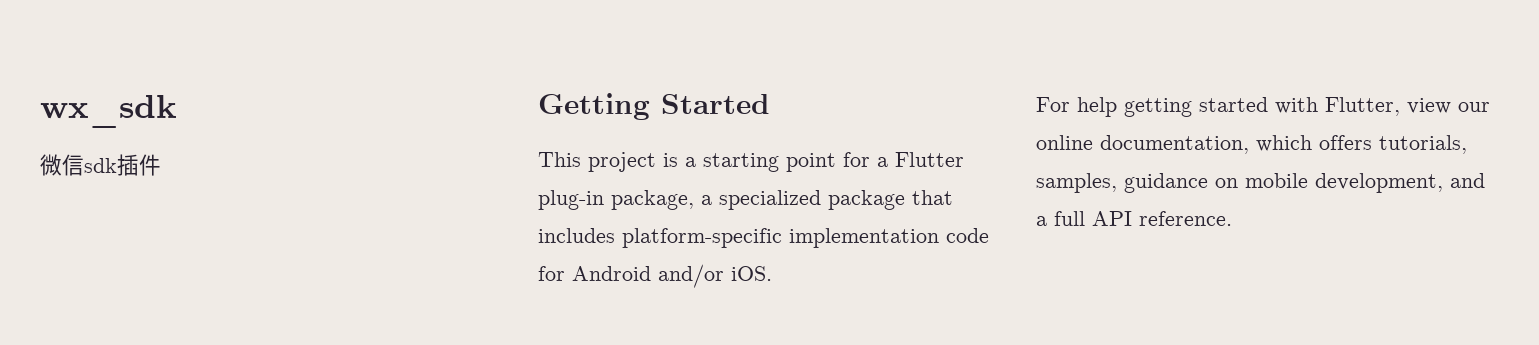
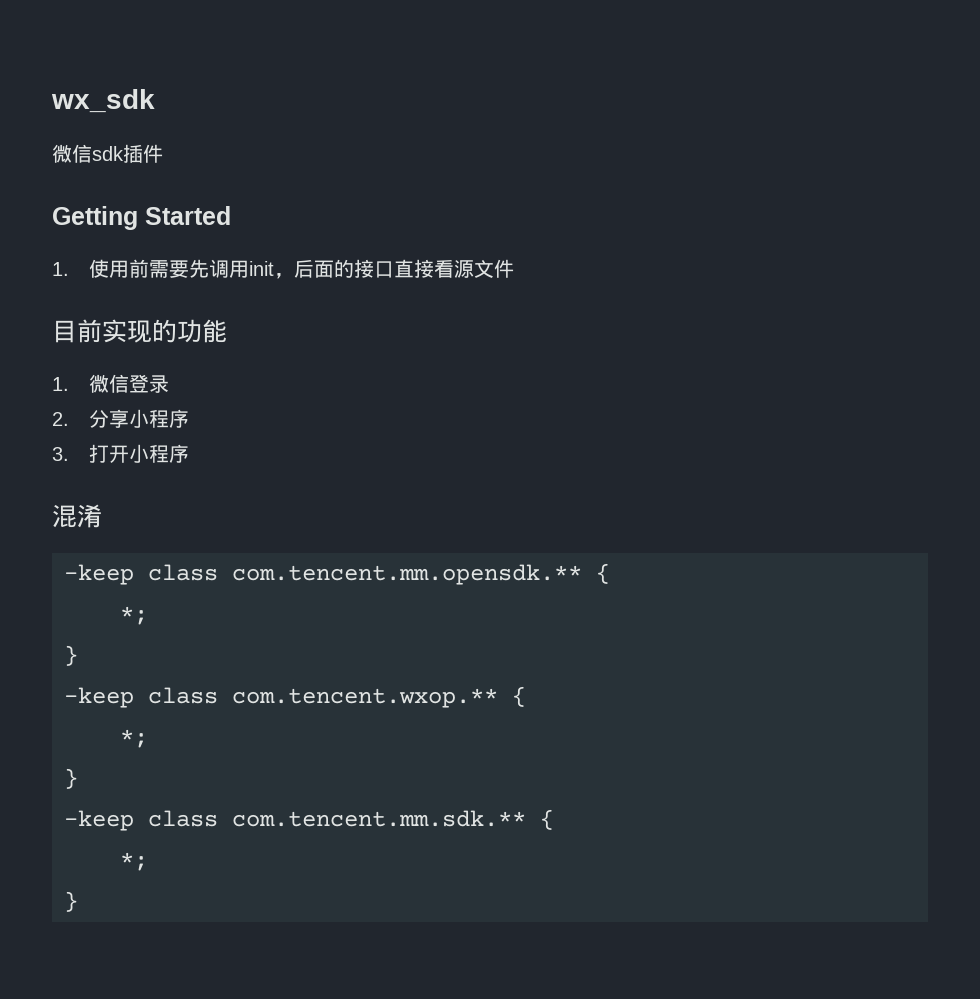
- This project is a starting point for a Flutter plug-in package, a specialized package that includes platform-specific implementation code for Android and/or iOS.
- For help getting started with Flutter, view our online documentation, which offers tutorials, samples, guidance on mobile development, and a full API reference.
+ 1.使用前需要先调用init，后面的接口直接看源文件
+ 目前实现的功能
+ 1.微信登录
+ 2.分享小程序
+ 3.打开小程序
+ 混淆
+ -keep class com.tencent.mm.opensdk.** {
+ *;
+ }
+ -keep class com.tencent.wxop.** {
+ *;
+ }
+ -keep class com.tencent.mm.sdk.** {
+ *;
+ }

